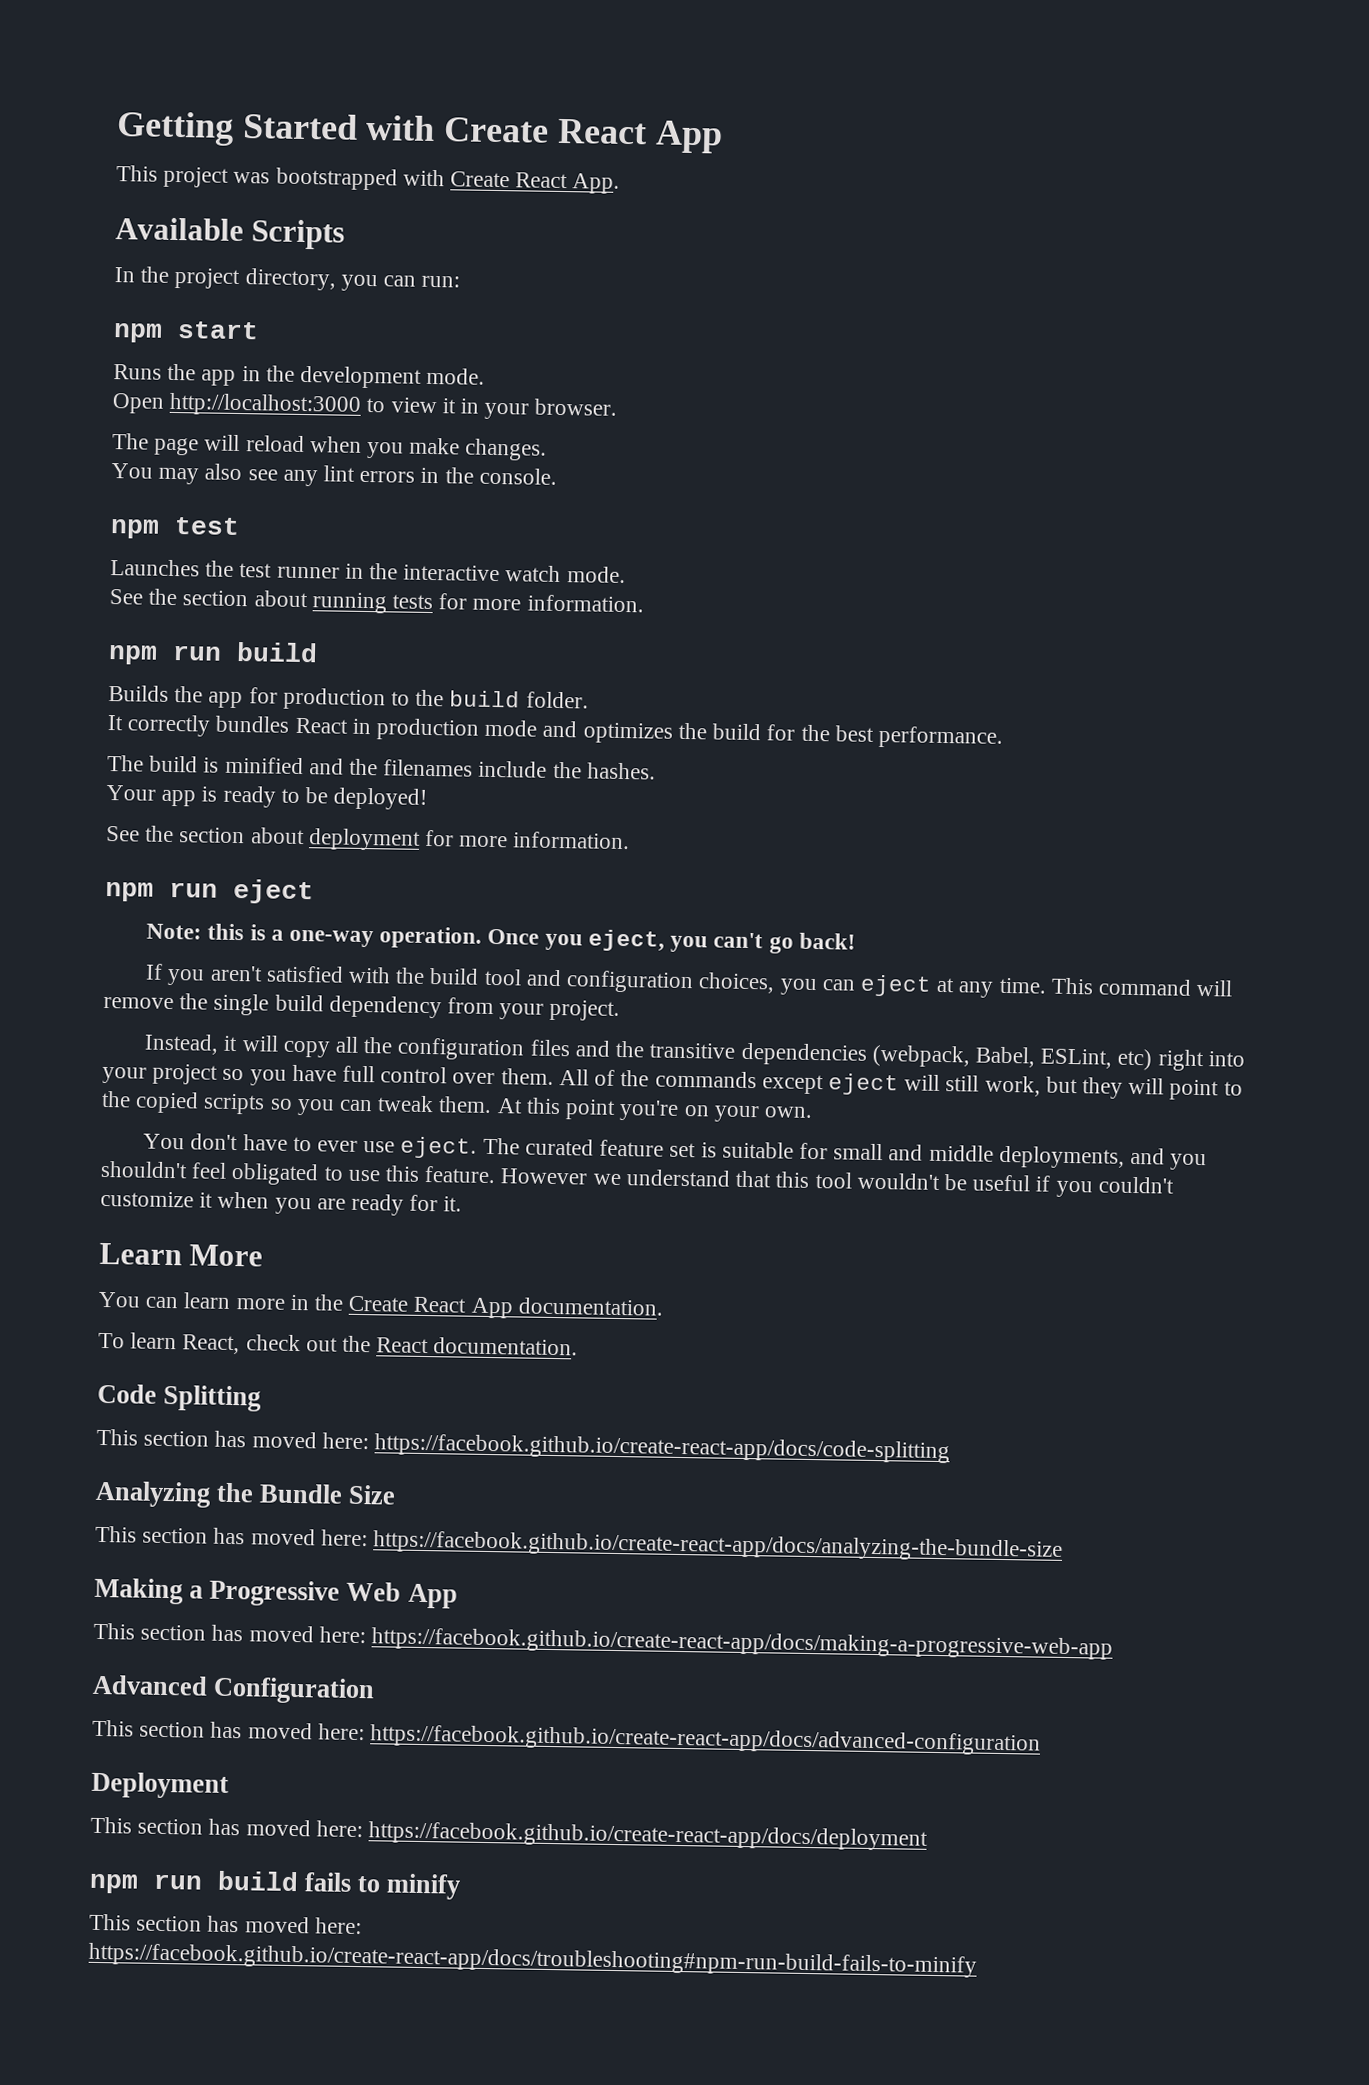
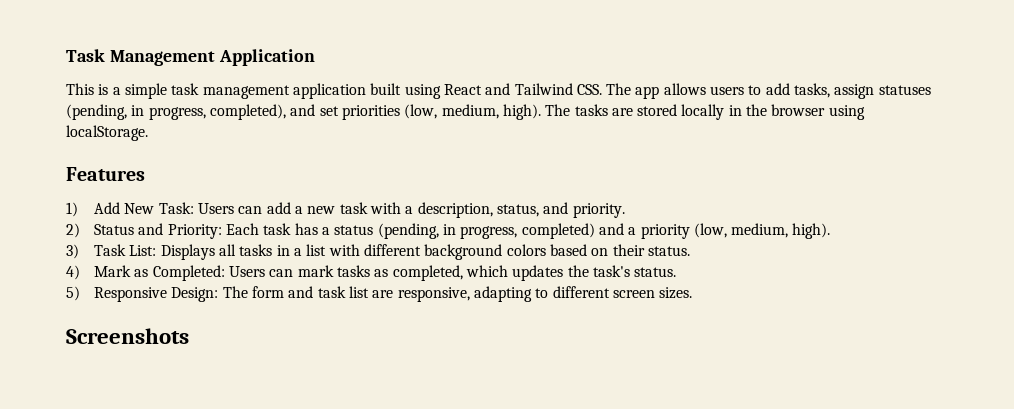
- Getting Started with Create React App
- This project was bootstrapped with Create React App.
- Available Scripts
- In the project directory, you can run:
- npm start
- Runs the app in the development mode.
- Open http://localhost:3000 to view it in your browser.
- The page will reload when you make changes.
- You may also see any lint errors in the console.
- npm test
- Launches the test runner in the interactive watch mode.
- See the section about running tests for more information.
- npm run build
- Builds the app for production to the build folder.
- It correctly bundles React in production mode and optimizes the build for the best performance.
- The build is minified and the filenames include the hashes.
- Your app is ready to be deployed!
- See the section about deployment for more information.
- npm run eject
- Note: this is a one-way operation. Once you eject, you can't go back!
- If you aren't satisfied with the build tool and configuration choices, you can eject at any time. This command will remove the single build dependency from your project.
- Instead, it will copy all the configuration files and the transitive dependencies (webpack, Babel, ESLint, etc) right into your project so you have full control over them. All of the commands except eject will still work, but they will point to the copied scripts so you can tweak them. At this point you're on your own.
- You don't have to ever use eject. The curated feature set is suitable for small and middle deployments, and you shouldn't feel obligated to use this feature. However we understand that this tool wouldn't be useful if you couldn't customize it when you are ready for it.
- Learn More
- You can learn more in the Create React App documentation.
- To learn React, check out the React documentation.
- Code Splitting
- This section has moved here: https://facebook.github.io/create-react-app/docs/code-splitting
- Analyzing the Bundle Size
- This section has moved here: https://facebook.github.io/create-react-app/docs/analyzing-the-bundle-size
- Making a Progressive Web App
- This section has moved here: https://facebook.github.io/create-react-app/docs/making-a-progressive-web-app
- Advanced Configuration
- This section has moved here: https://facebook.github.io/create-react-app/docs/advanced-configuration
- Deployment
- This section has moved here: https://facebook.github.io/create-react-app/docs/deployment
- npm run build fails to minify
- This section has moved here: https://facebook.github.io/create-react-app/docs/troubleshooting#npm-run-build-fails-to-minify
+ Task Management Application
+ This is a simple task management application built using React and Tailwind CSS. The app allows users to add tasks, assign statuses (pending, in progress, completed), and set priorities (low, medium, high). The tasks are stored locally in the browser using localStorage.
+ Features
+ 1) Add New Task: Users can add a new task with a description, status, and priority.
+ 2) Status and Priority: Each task has a status (pending, in progress, completed) and a priority (low, medium, high).
+ 3) Task List: Displays all tasks in a list with different background colors based on their status.
+ 4) Mark as Completed: Users can mark tasks as completed, which updates the task's status.
+ 5) Responsive Design: The form and task list are responsive, adapting to different screen sizes.
+ Screenshots

